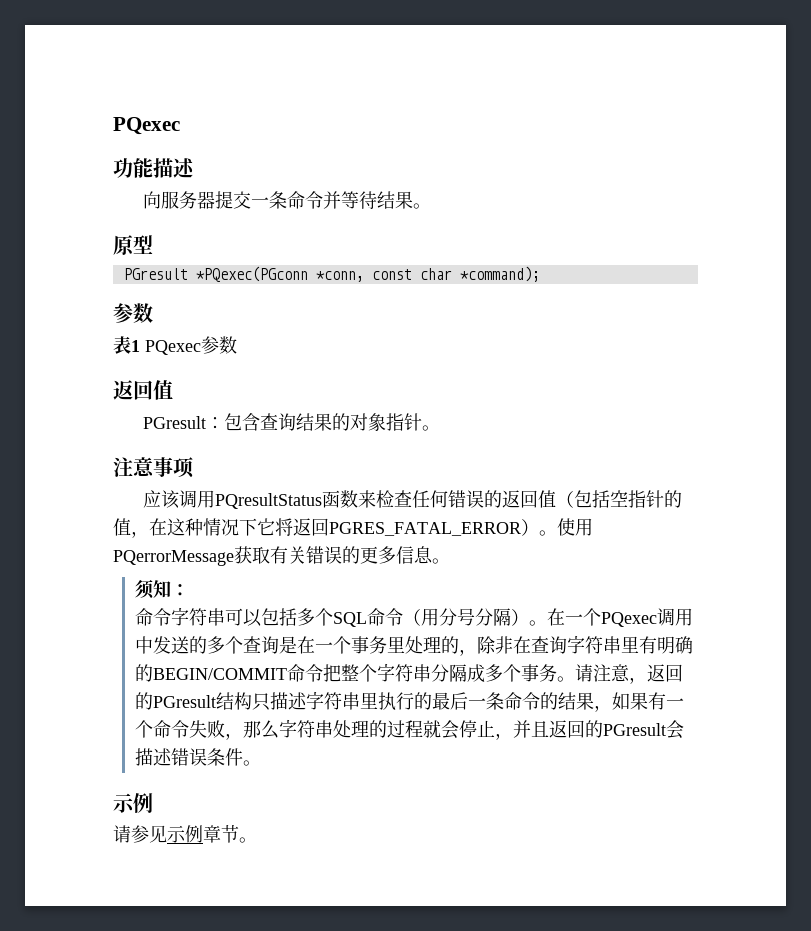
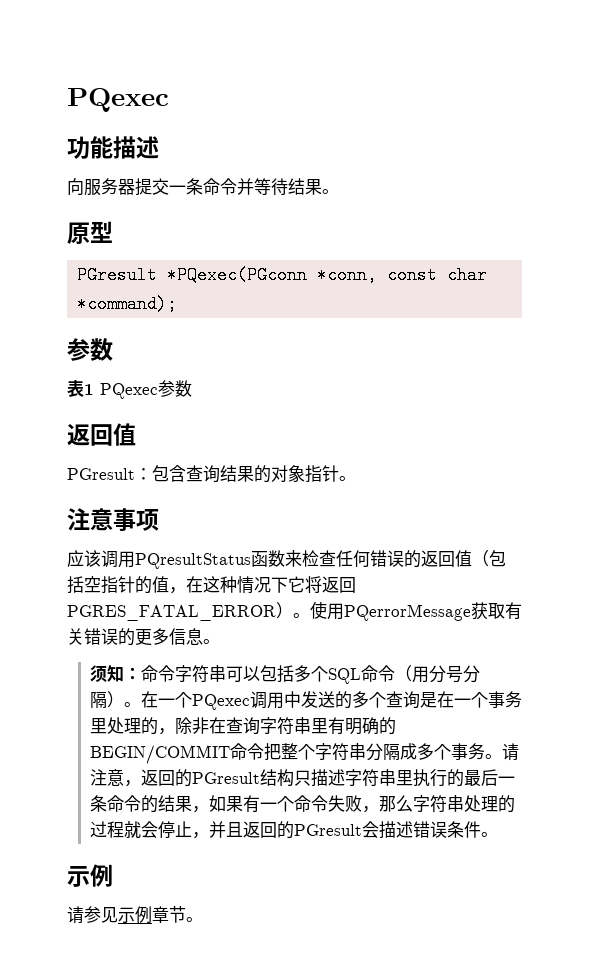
- 须知：
- 命令字符串可以包括多个SQL命令（用分号分隔）。
+ 须知：命令字符串可以包括多个SQL命令（用分号分隔）。

